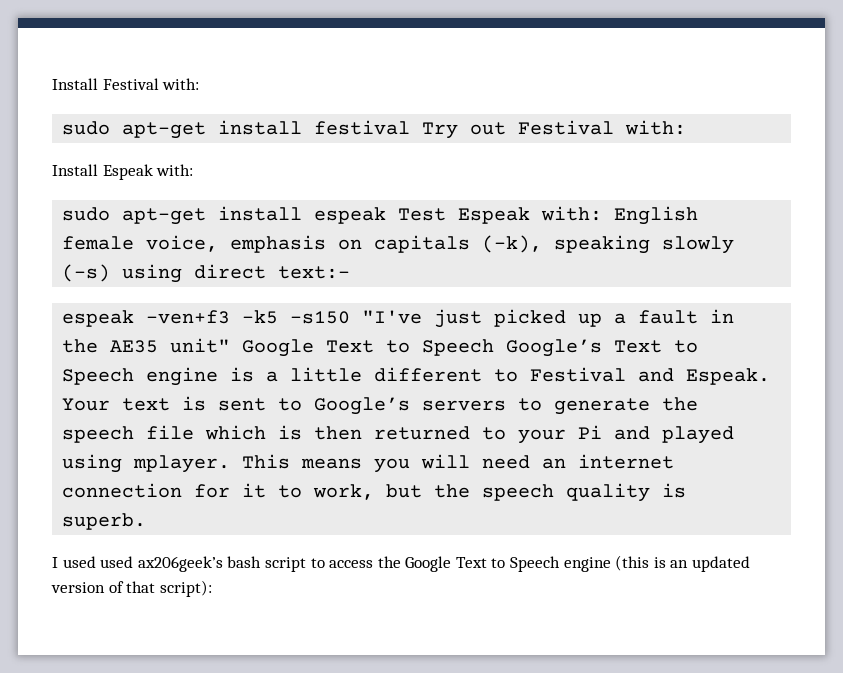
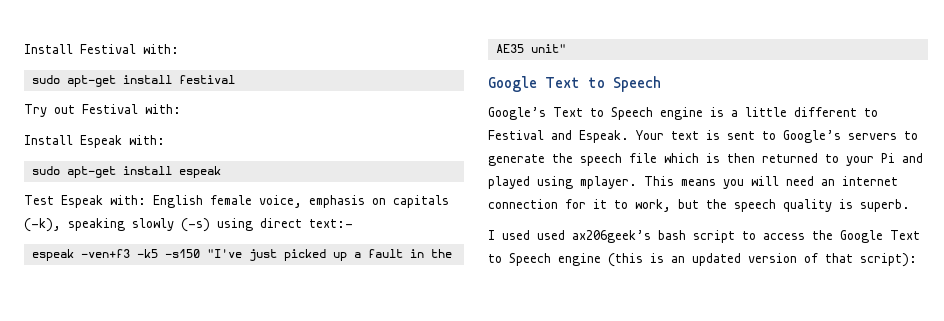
- sudo apt-get install festival Try out Festival with:
+ sudo apt-get install festival
+ Try out Festival with:
- sudo apt-get install espeak Test Espeak with: English female voice, emphasis on capitals (-k), speaking slowly (-s) using direct text:-
+ sudo apt-get install espeak
+ Test Espeak with: English female voice, emphasis on capitals (-k), speaking slowly (-s) using direct text:-
- espeak -ven+f3 -k5 -s150 "I've just picked up a fault in the AE35 unit" Google Text to Speech Google’s Text to Speech engine is a little different to Festival and Espeak.
+ espeak -ven+f3 -k5 -s150 "I've just picked up a fault in the AE35 unit"
+ Google Text to Speech
+ Google’s Text to Speech engine is a little different to Festival and Espeak.

